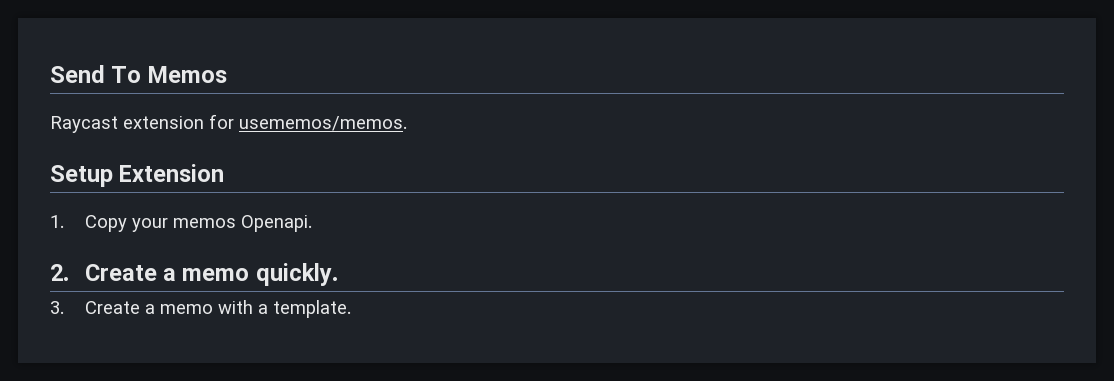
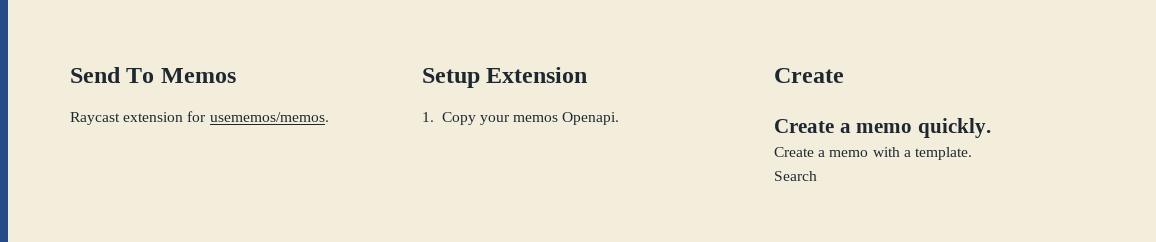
  1. Copy your memos Openapi.
- 2. Create a memo quickly.
+ Create
+ Create a memo quickly.
- 3. Create a memo with a template.
+ Create a memo with a template.
+ Search

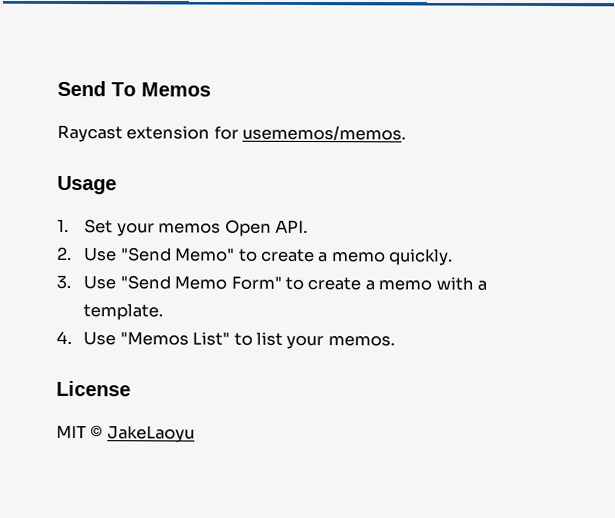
- Setup Extension
+ Usage
- 1. Copy your memos Openapi.
- Create
- Create a memo quickly.
- Create a memo with a template.
+ 1. Set your memos Open API.
+ 2. Use "Send Memo" to create a memo quickly.
+ 3. Use "Send Memo Form" to create a memo with a template.
- Search
+ 4. Use "Memos List" to list your memos.
+ License
+ MIT © JakeLaoyu

